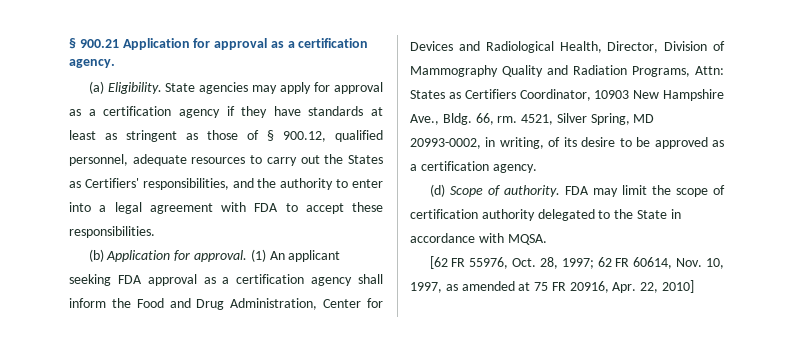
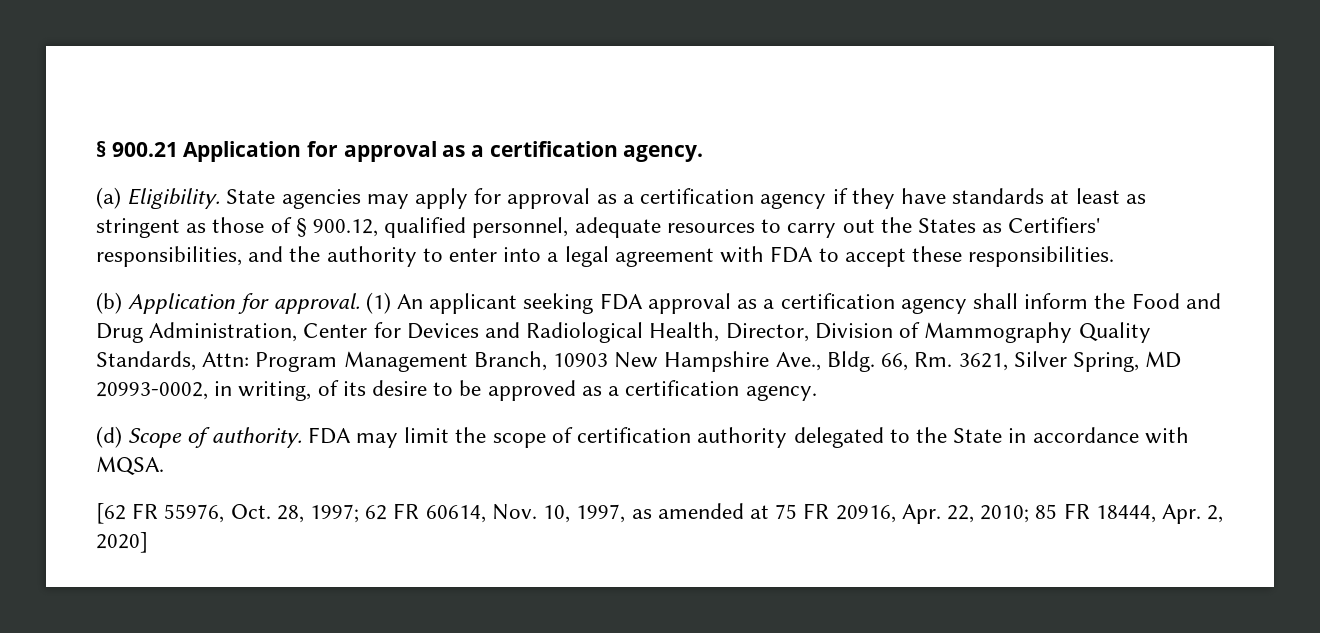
- (1) An applicant seeking FDA approval as a certification agency shall inform the Food and Drug Administration, Center for Devices and Radiological Health, Director, Division of Mammography Quality and Radiation Programs, Attn: States as Certifiers Coordinator, 10903 New Hampshire Ave., Bldg.
+ (1) An applicant seeking FDA approval as a certification agency shall inform the Food and Drug Administration, Center for Devices and Radiological Health, Director, Division of Mammography Quality Standards, Attn: Program Management Branch, 10903 New Hampshire Ave., Bldg.
- 66, rm. 4521, Silver Spring, MD 20993-0002, in writing, of its desire to be approved as a certification agency.
+ 66, Rm. 3621, Silver Spring, MD 20993-0002, in writing, of its desire to be approved as a certification agency.
- [62 FR 55976, Oct. 28, 1997; 62 FR 60614, Nov. 10, 1997, as amended at 75 FR 20916, Apr. 22, 2010]
+ [62 FR 55976, Oct. 28, 1997; 62 FR 60614, Nov. 10, 1997, as amended at 75 FR 20916, Apr. 22, 2010; 85 FR 18444, Apr. 2, 2020]

